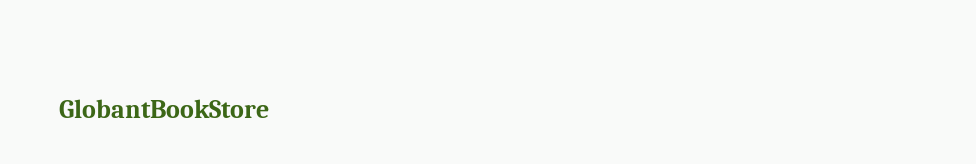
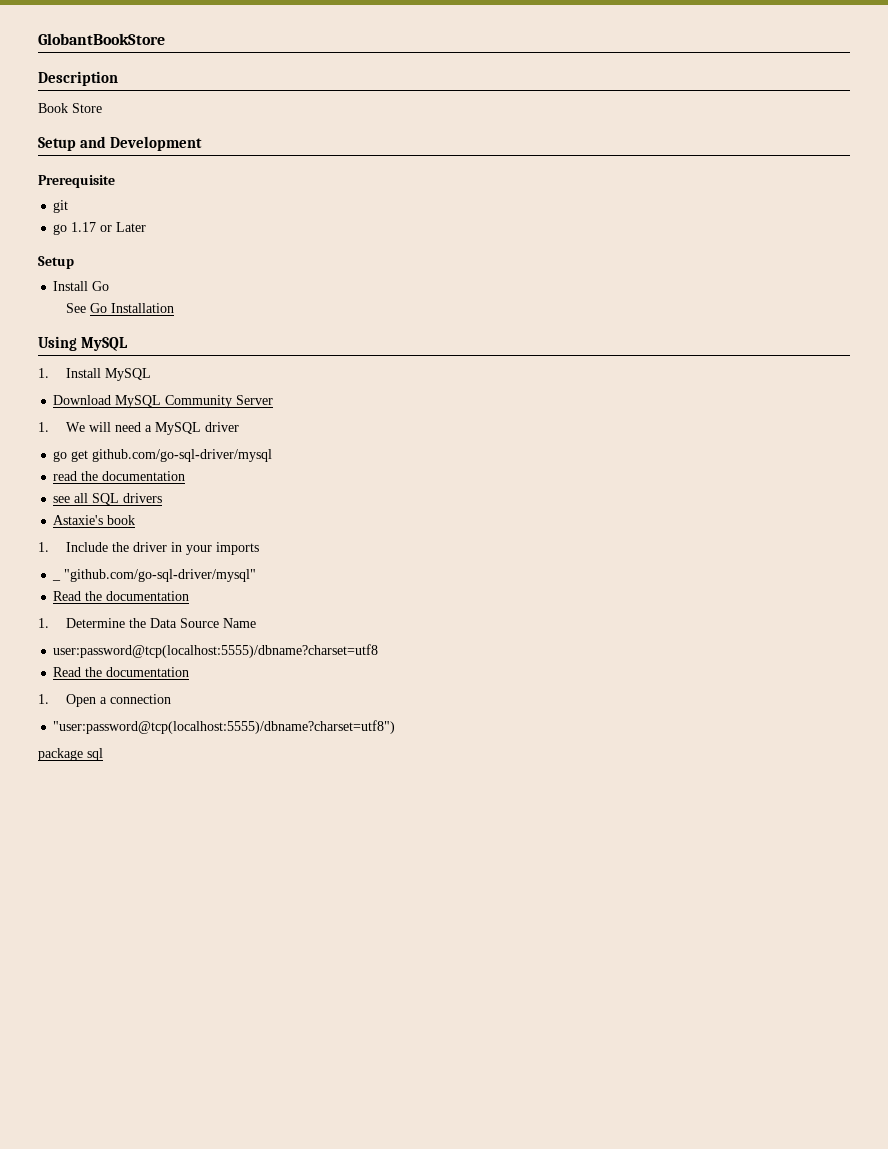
+ Description
+ Book Store
+ Setup and Development
+ Prerequisite
+ git
+ go 1.17 or Later
+ Setup
+ Install Go
+ See Go Installation
+ Using MySQL
+ 1. Install MySQL
+ Download MySQL Community Server
+ 1. We will need a MySQL driver
+ go get github.com/go-sql-driver/mysql
+ read the documentation
+ see all SQL drivers
+ Astaxie's book
+ 1. Include the driver in your imports
+ _ "github.com/go-sql-driver/mysql"
+ Read the documentation
+ 1. Determine the Data Source Name
+ user:password@tcp(localhost:5555)/dbname?charset=utf8
+ Read the documentation
+ 1. Open a connection
+ "user:password@tcp(localhost:5555)/dbname?charset=utf8")
+ package sql

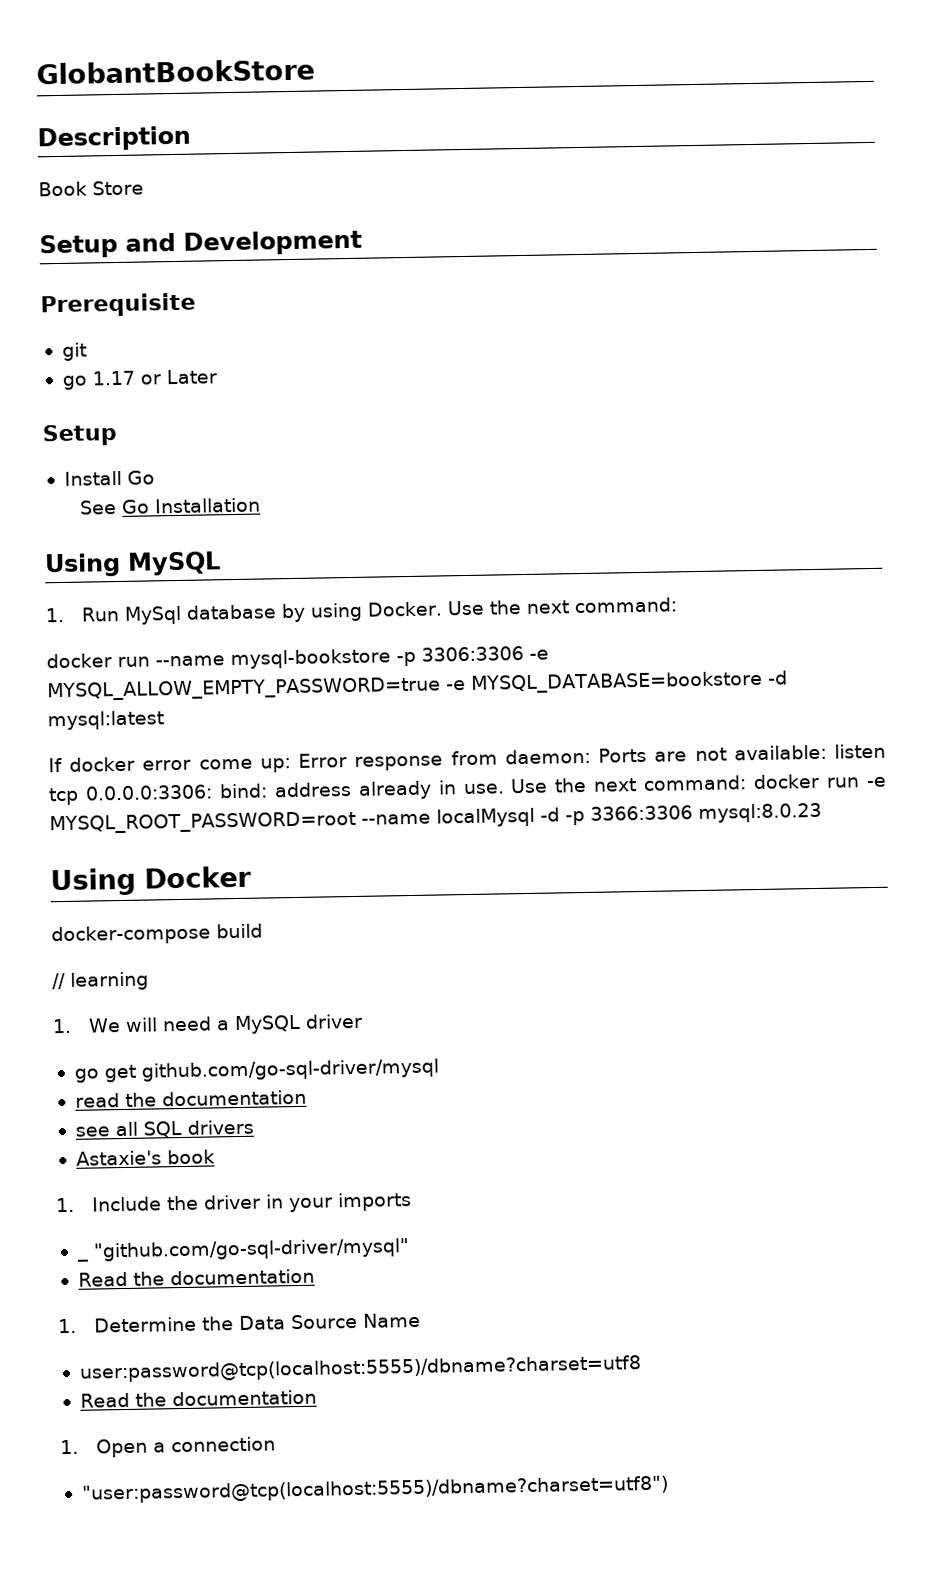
- 1. Install MySQL
- Download MySQL Community Server
+ 1. Run MySql database by using Docker. Use the next command:
+ docker run --name mysql-bookstore -p 3306:3306 -e MYSQL_ALLOW_EMPTY_PASSWORD=true -e MYSQL_DATABASE=bookstore -d mysql:latest
+ If docker error come up: Error response from daemon: Ports are not available: listen tcp 0.0.0.0:3306: bind: address already in use. Use the next command: docker run -e MYSQL_ROOT_PASSWORD=root --name localMysql -d -p 3366:3306 mysql:8.0.23
+ Using Docker
+ docker-compose build
+ // learning
- package sql

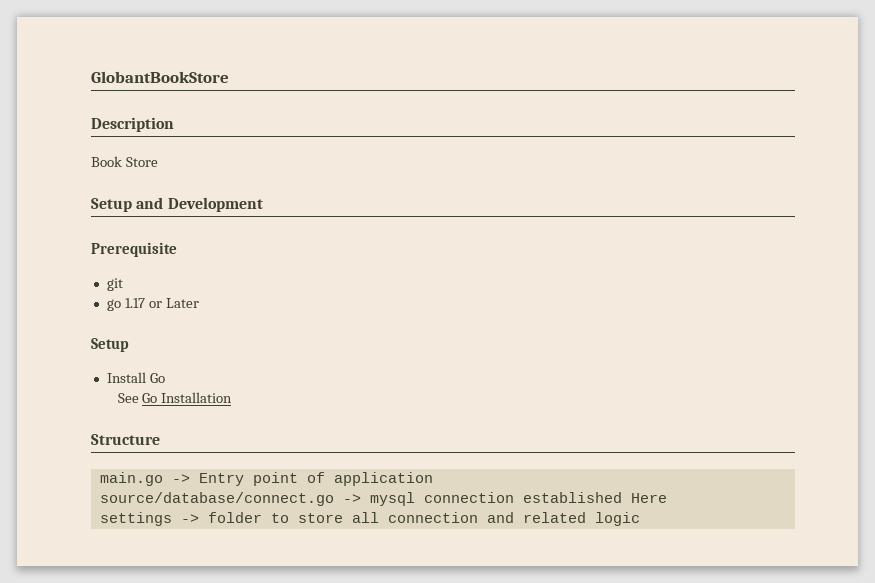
- Using MySQL
- 1. Run MySql database by using Docker. Use the next command:
- docker run --name mysql-bookstore -p 3306:3306 -e MYSQL_ALLOW_EMPTY_PASSWORD=true -e MYSQL_DATABASE=bookstore -d mysql:latest
- If docker error come up: Error response from daemon: Ports are not available: listen tcp 0.0.0.0:3306: bind: address already in use. Use the next command: docker run -e MYSQL_ROOT_PASSWORD=root --name localMysql -d -p 3366:3306 mysql:8.0.23
- Using Docker
- docker-compose build
- // learning
- 1. We will need a MySQL driver
- go get github.com/go-sql-driver/mysql
- read the documentation
- see all SQL drivers
- Astaxie's book
- 1. Include the driver in your imports
- _ "github.com/go-sql-driver/mysql"
- Read the documentation
- 1. Determine the Data Source Name
- user:password@tcp(localhost:5555)/dbname?charset=utf8
- Read the documentation
- 1. Open a connection
- "user:password@tcp(localhost:5555)/dbname?charset=utf8")
+ Structure
+ main.go -> Entry point of application
+ source/database/connect.go -> mysql connection established Here
+ settings -> folder to store all connection and related logic

